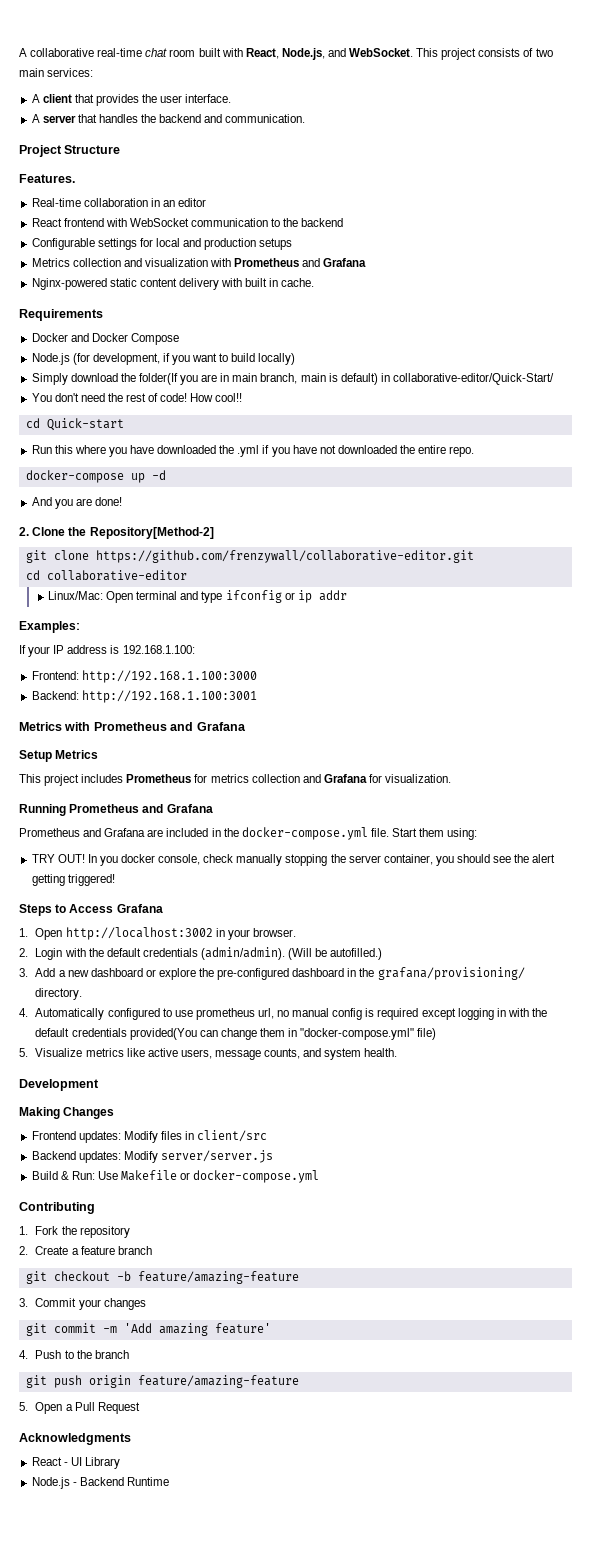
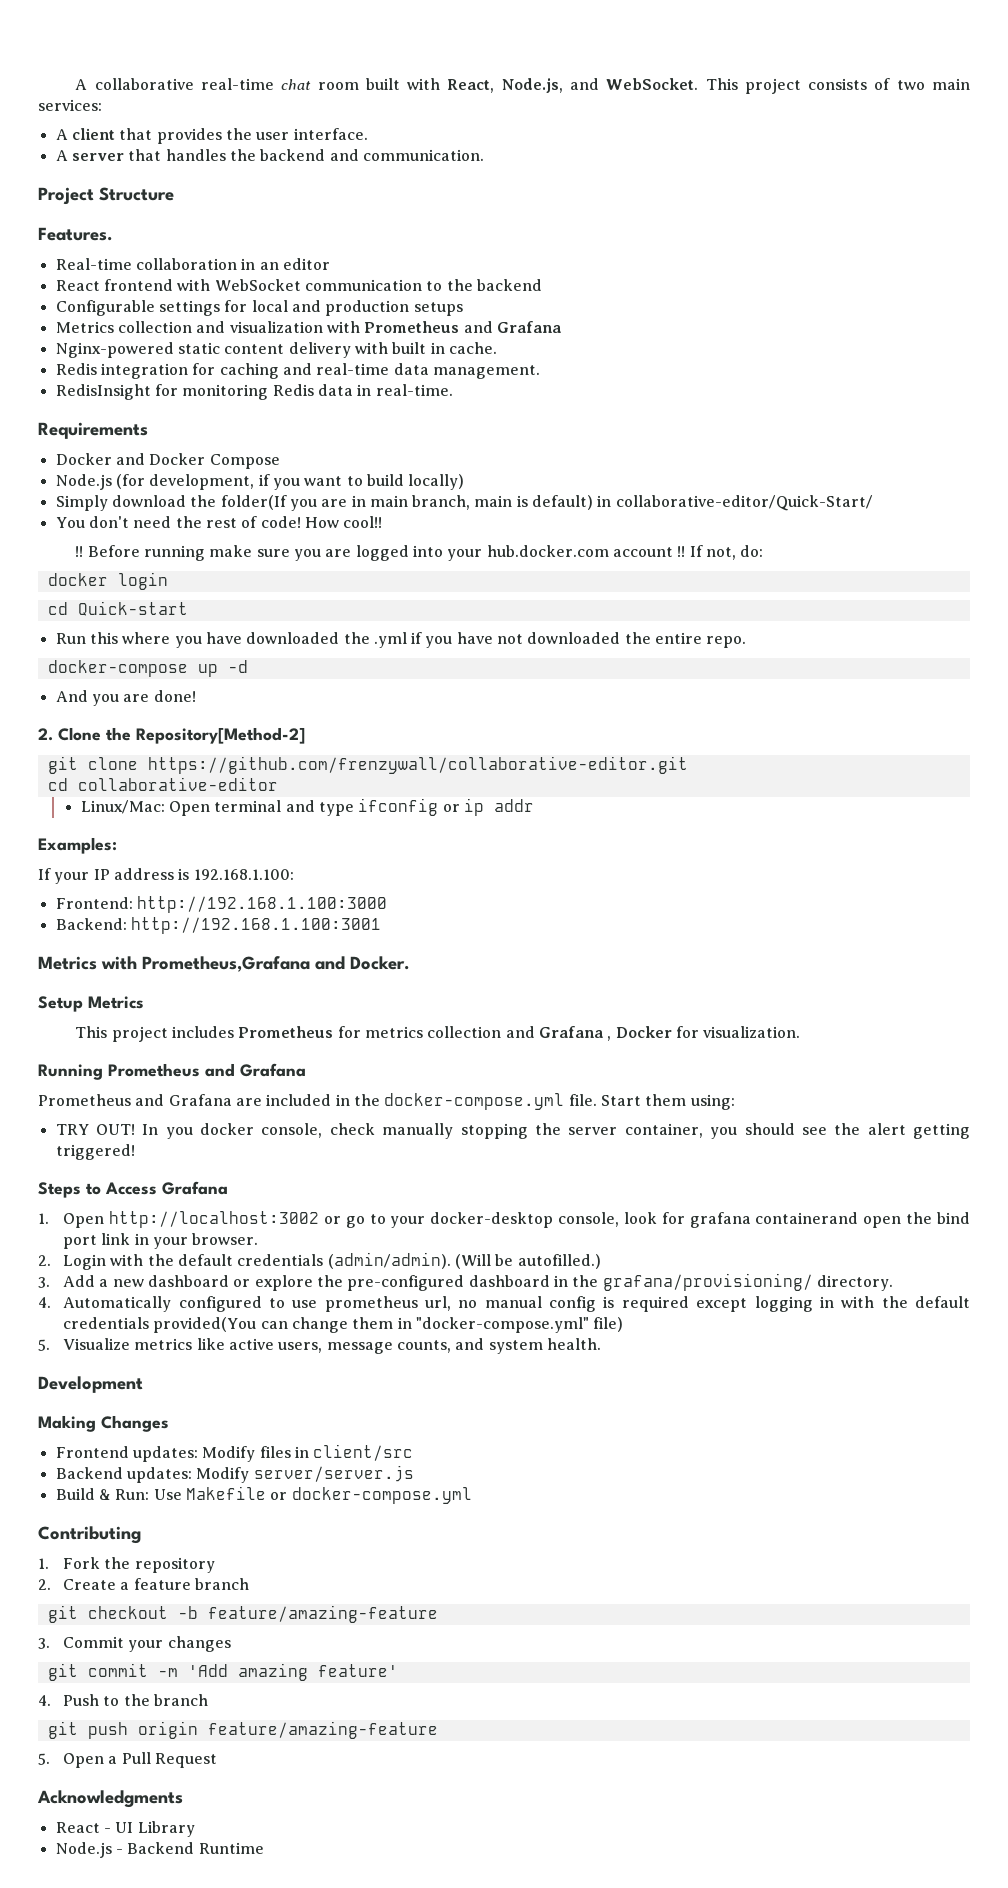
+ Redis integration for caching and real-time data management.
+ RedisInsight for monitoring Redis data in real-time.
+ !! Before running make sure you are logged into your hub.docker.com account !! If not, do:
+ docker login
- Metrics with Prometheus and Grafana
+ Metrics with Prometheus,Grafana and Docker.
- This project includes Prometheus for metrics collection and Grafana for visualization.
+ This project includes Prometheus for metrics collection and Grafana , Docker for visualization.
- 1. Open http://localhost:3002 in your browser.
+ 1. Open http://localhost:3002 or go to your docker-desktop console, look for grafana containerand open the bind port link in your browser.

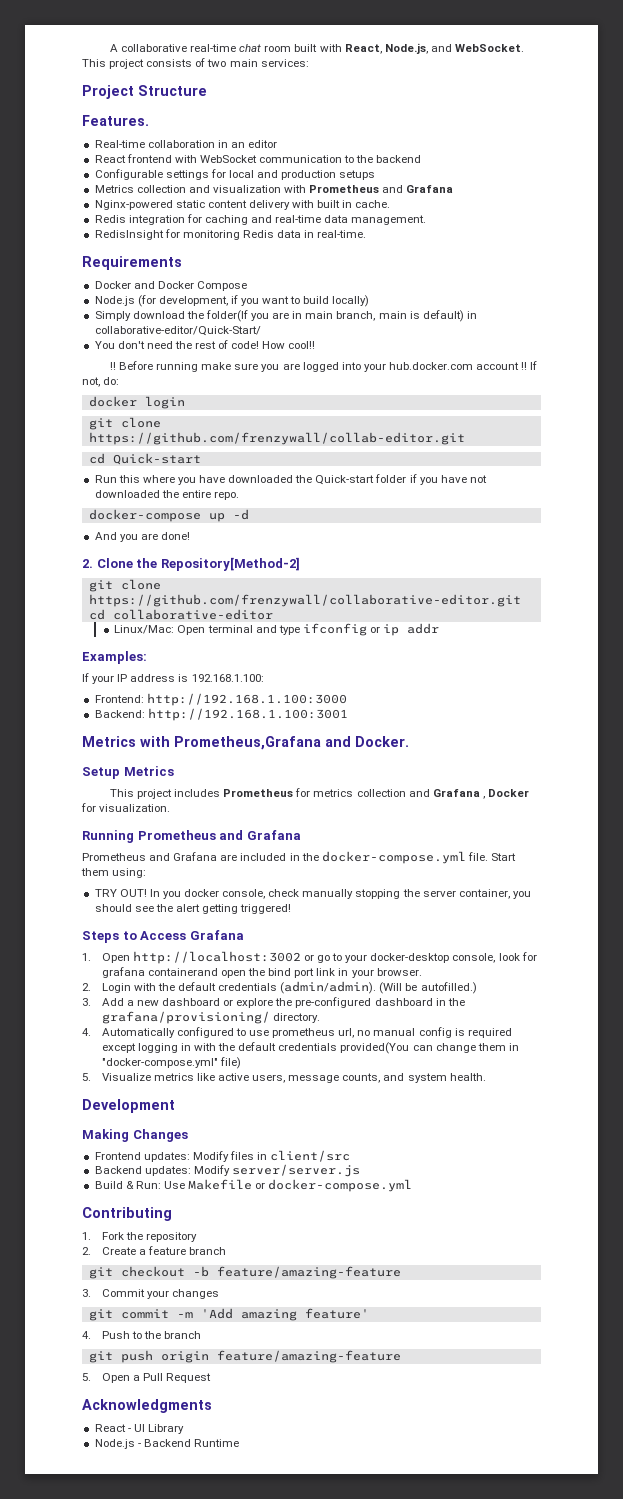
- A client that provides the user interface.
- A server that handles the backend and communication.
+ git clone https://github.com/frenzywall/collab-editor.git
- Run this where you have downloaded the .yml if you have not downloaded the entire repo.
+ Run this where you have downloaded the Quick-start folder if you have not downloaded the entire repo.

